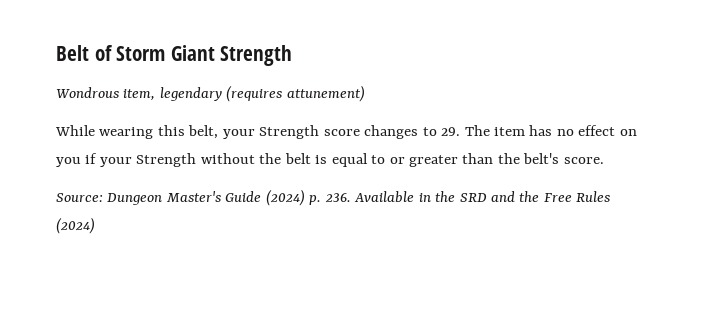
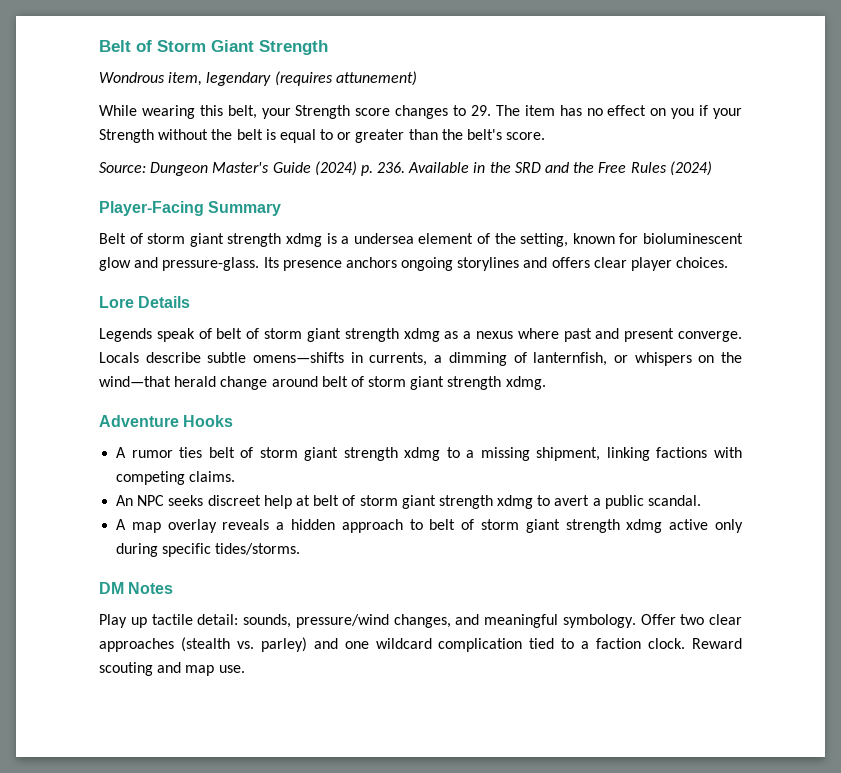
+ Player-Facing Summary
+ Belt of storm giant strength xdmg is a undersea element of the setting, known for bioluminescent glow and pressure-glass. Its presence anchors ongoing storylines and offers clear player choices.
+ Lore Details
+ Legends speak of belt of storm giant strength xdmg as a nexus where past and present converge. Locals describe subtle omens—shifts in currents, a dimming of lanternfish, or whispers on the wind—that herald change around belt of storm giant strength xdmg.
+ Adventure Hooks
+ A rumor ties belt of storm giant strength xdmg to a missing shipment, linking factions with competing claims.
+ An NPC seeks discreet help at belt of storm giant strength xdmg to avert a public scandal.
+ A map overlay reveals a hidden approach to belt of storm giant strength xdmg active only during specific tides/storms.
+ DM Notes
+ Play up tactile detail: sounds, pressure/wind changes, and meaningful symbology. Offer two clear approaches (stealth vs. parley) and one wildcard complication tied to a faction clock. Reward scouting and map use.

